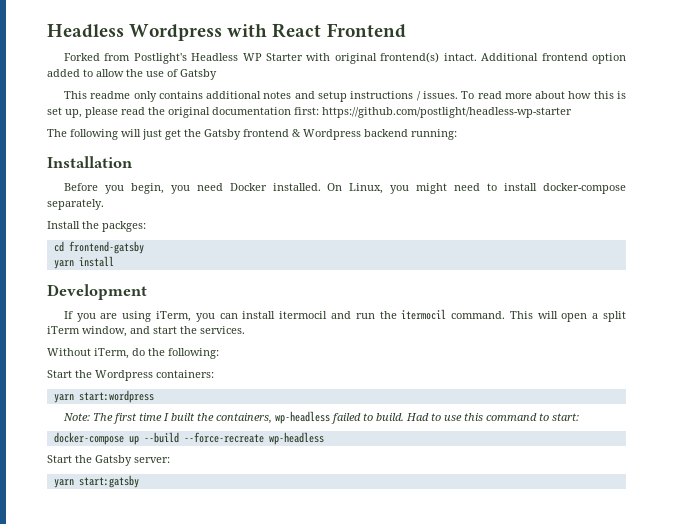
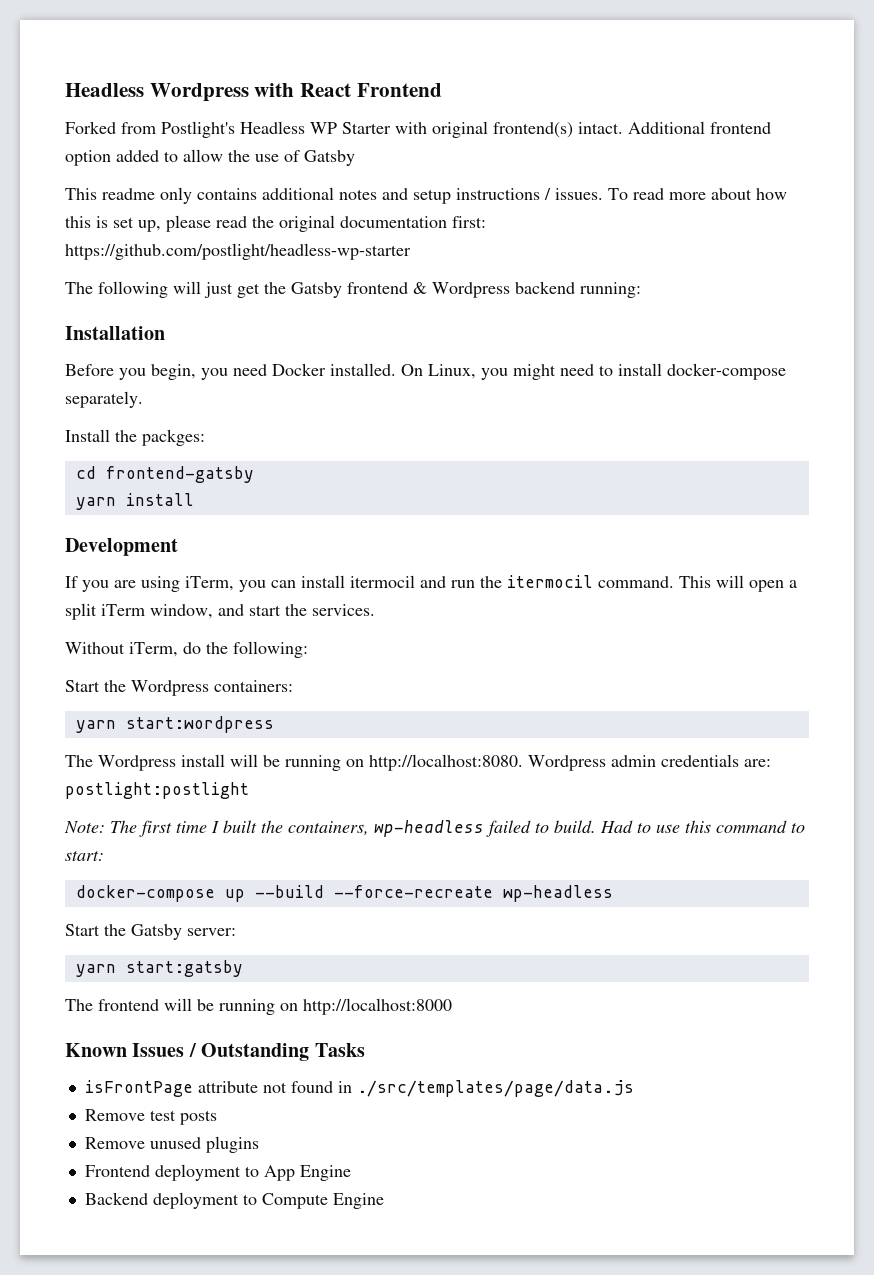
+ The Wordpress install will be running on http://localhost:8080. Wordpress admin credentials are: postlight:postlight
+ The frontend will be running on http://localhost:8000
+ Known Issues / Outstanding Tasks
+ isFrontPage attribute not found in ./src/templates/page/data.js
+ Remove test posts
+ Remove unused plugins
+ Frontend deployment to App Engine
+ Backend deployment to Compute Engine

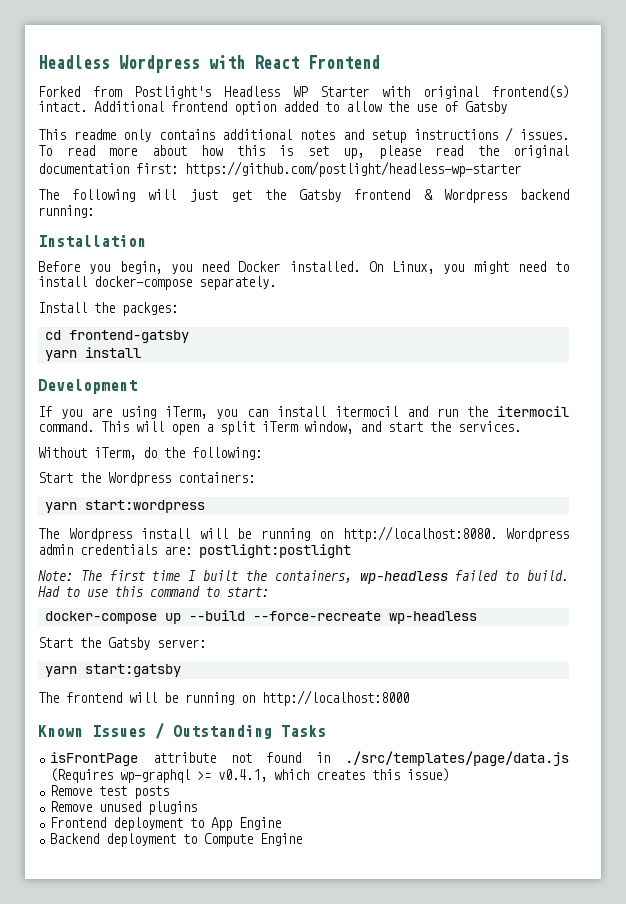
- isFrontPage attribute not found in ./src/templates/page/data.js
+ isFrontPage attribute not found in ./src/templates/page/data.js (Requires wp-graphql >= v0.4.1, which creates this issue)

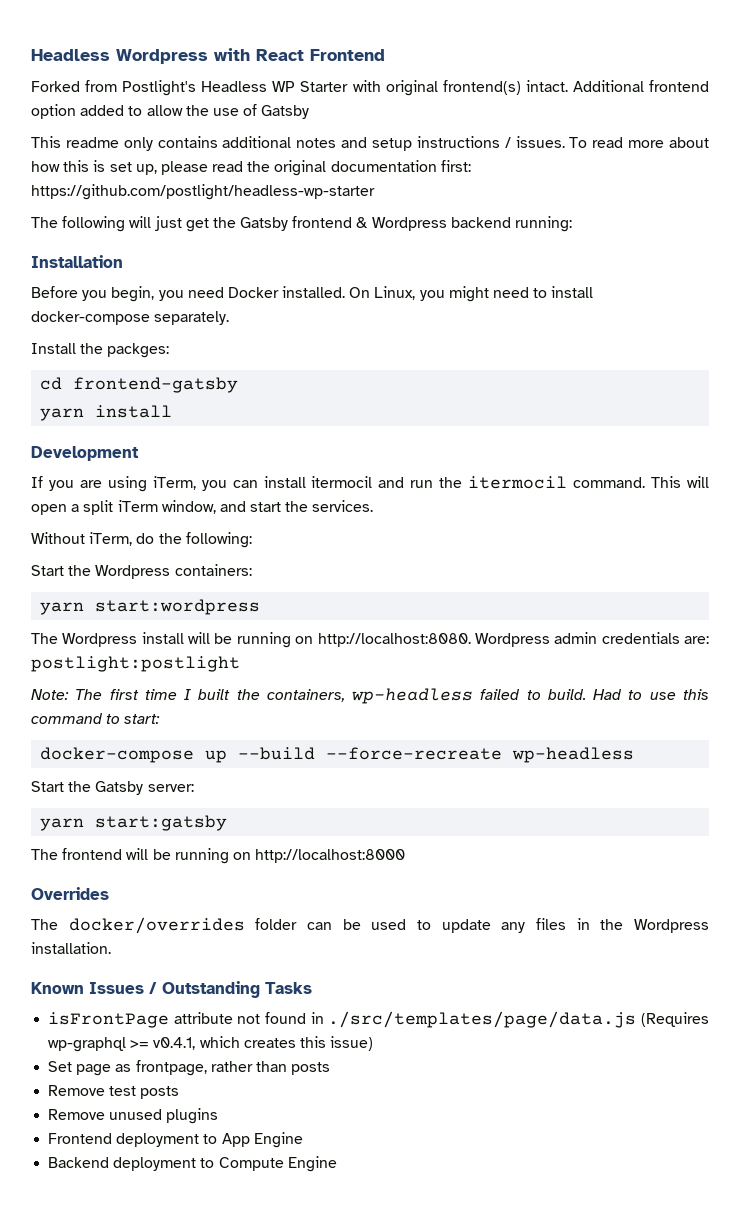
+ Overrides
+ The docker/overrides folder can be used to update any files in the Wordpress installation.
+ Set page as frontpage, rather than posts

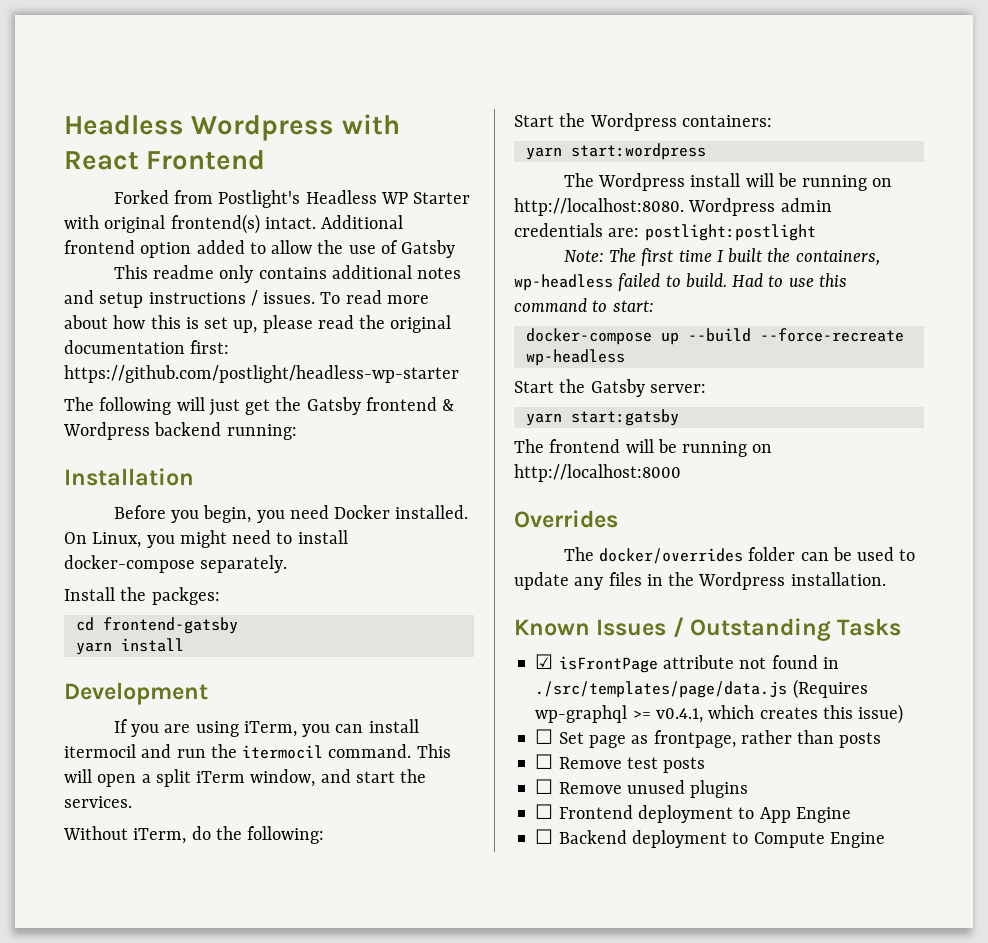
- isFrontPage attribute not found in ./src/templates/page/data.js (Requires wp-graphql >= v0.4.1, which creates this issue)
+ ☑ isFrontPage attribute not found in ./src/templates/page/data.js (Requires wp-graphql >= v0.4.1, which creates this issue)
- Set page as frontpage, rather than posts
+ ☐ Set page as frontpage, rather than posts
- Remove test posts
+ ☐ Remove test posts
- Remove unused plugins
+ ☐ Remove unused plugins
- Frontend deployment to App Engine
+ ☐ Frontend deployment to App Engine
- Backend deployment to Compute Engine
+ ☐ Backend deployment to Compute Engine

